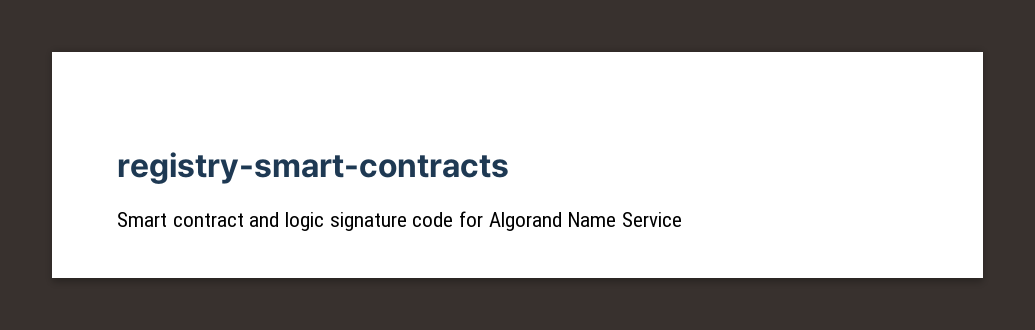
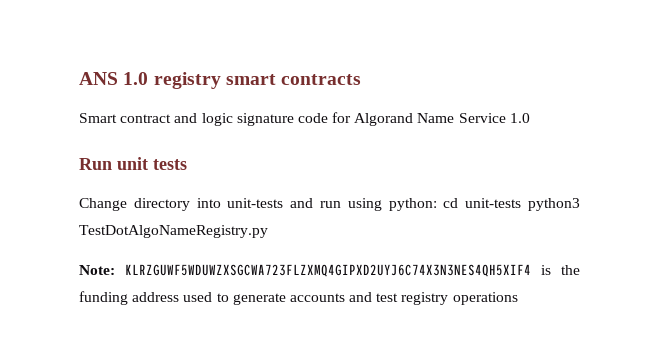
- registry-smart-contracts
+ ANS 1.0 registry smart contracts
- Smart contract and logic signature code for Algorand Name Service
+ Smart contract and logic signature code for Algorand Name Service 1.0
+ Run unit tests
+ Change directory into unit-tests and run using python: cd unit-tests python3 TestDotAlgoNameRegistry.py
+ Note: KLRZGUWF5WDUWZXSGCWA723FLZXMQ4GIPXD2UYJ6C74X3N3NES4QH5XIF4 is the funding address used to generate accounts and test registry operations

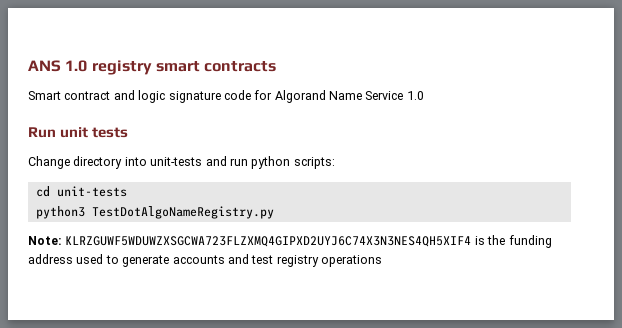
- Change directory into unit-tests and run using python: cd unit-tests python3 TestDotAlgoNameRegistry.py
+ Change directory into unit-tests and run python scripts:
+ cd unit-tests
+ python3 TestDotAlgoNameRegistry.py

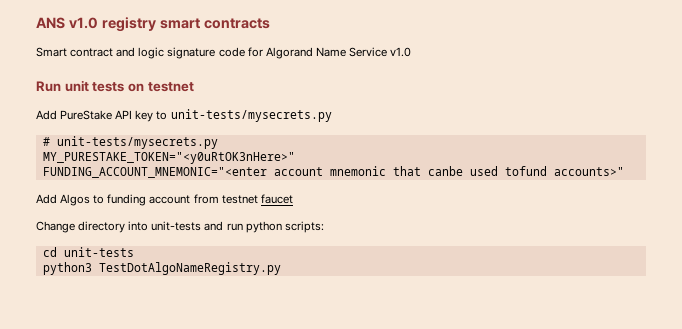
- ANS 1.0 registry smart contracts
+ ANS v1.0 registry smart contracts
- Smart contract and logic signature code for Algorand Name Service 1.0
+ Smart contract and logic signature code for Algorand Name Service v1.0
- Run unit tests
+ Run unit tests on testnet
+ Add PureStake API key to unit-tests/mysecrets.py
+ # unit-tests/mysecrets.py
+ MY_PURESTAKE_TOKEN="<y0uRtOK3nHere>"
+ FUNDING_ACCOUNT_MNEMONIC="<enter account mnemonic that canbe used tofund accounts>"
+ Add Algos to funding account from testnet faucet
- Note: KLRZGUWF5WDUWZXSGCWA723FLZXMQ4GIPXD2UYJ6C74X3N3NES4QH5XIF4 is the funding address used to generate accounts and test registry operations

